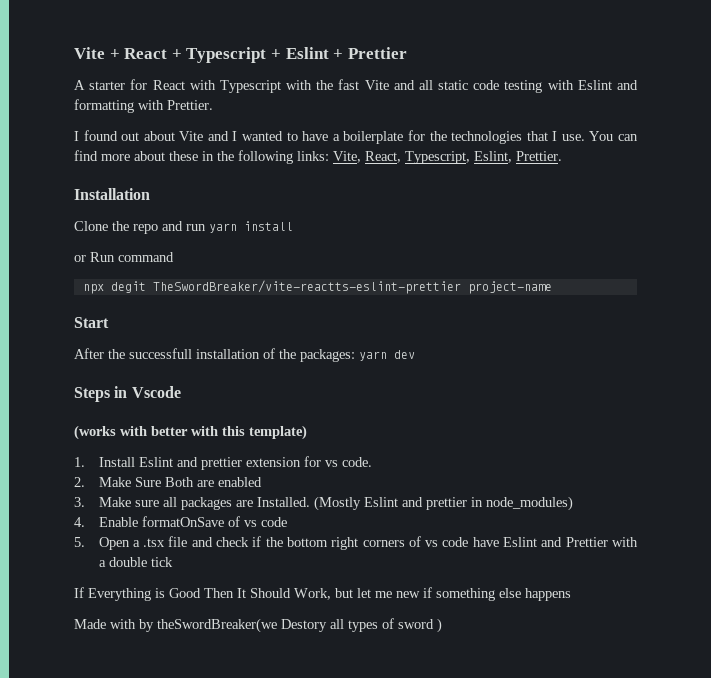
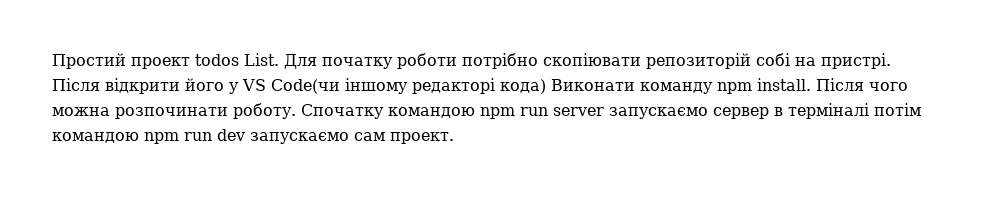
- Vite + React + Typescript + Eslint + Prettier
- A starter for React with Typescript with the fast Vite and all static code testing with Eslint and formatting with Prettier.
- I found out about Vite and I wanted to have a boilerplate for the technologies that I use. You can find more about these in the following links: Vite, React, Typescript, Eslint, Prettier.
- Installation
- Clone the repo and run yarn install
- or Run command
- npx degit TheSwordBreaker/vite-reactts-eslint-prettier project-name
- Start
- After the successfull installation of the packages: yarn dev
- Steps in Vscode
- (works with better with this template)
- 1. Install Eslint and prettier extension for vs code.
- 2. Make Sure Both are enabled
- 3. Make sure all packages are Installed. (Mostly Eslint and prettier in node_modules)
- 4. Enable formatOnSave of vs code
- 5. Open a .tsx file and check if the bottom right corners of vs code have Eslint and Prettier with a double tick
- If Everything is Good Then It Should Work, but let me new if something else happens
- Made with by theSwordBreaker(we Destory all types of sword )
+ Простий проект todos List. Для початку роботи потрібно скопіювати репозиторій собі на пристрі. Після відкрити його у VS Code(чи іншому редакторі кода) Виконати команду npm install. Після чого можна розпочинати роботу. Спочатку командою npm run server запускаємо сервер в терміналі потім командою npm run dev запускаємо сам проект.

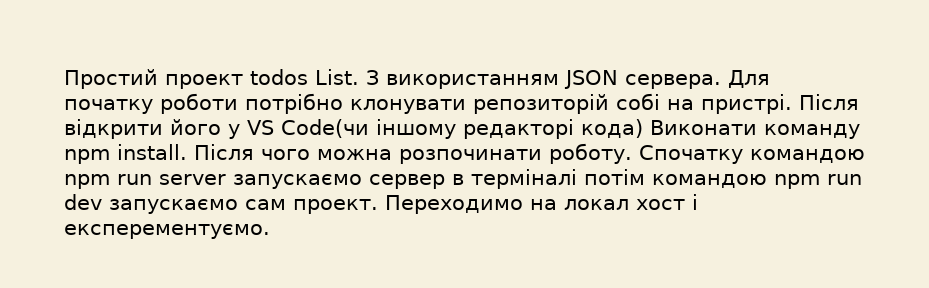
+ З використанням JSON сервера.
- Для початку роботи потрібно скопіювати репозиторій собі на пристрі.
+ Для початку роботи потрібно клонувати репозиторій собі на пристрі.
+ Переходимо на локал хост і експерементуємо.

